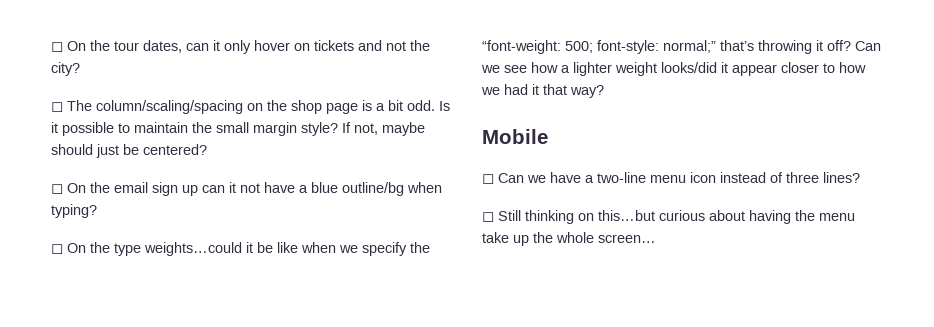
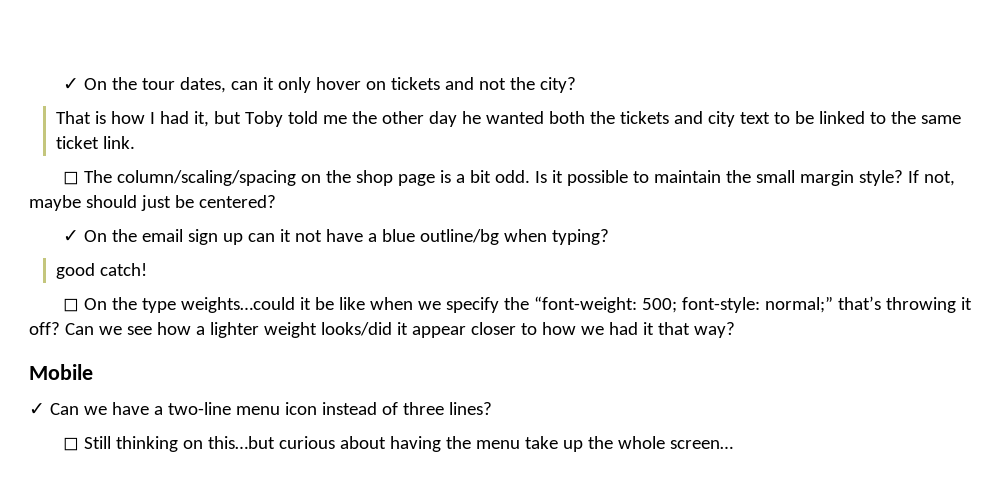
- ◻ On the tour dates, can it only hover on tickets and not the city?
+ ✓ On the tour dates, can it only hover on tickets and not the city?
+ That is how I had it, but Toby told me the other day he wanted both the tickets and city text to be linked to the same ticket link.
- ◻ On the email sign up can it not have a blue outline/bg when typing?
+ ✓ On the email sign up can it not have a blue outline/bg when typing?
+ good catch!
- ◻ Can we have a two-line menu icon instead of three lines?
+ ✓ Can we have a two-line menu icon instead of three lines?

